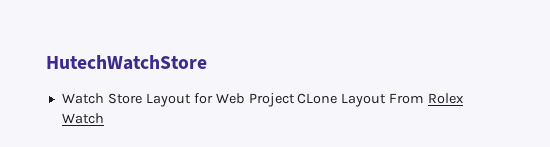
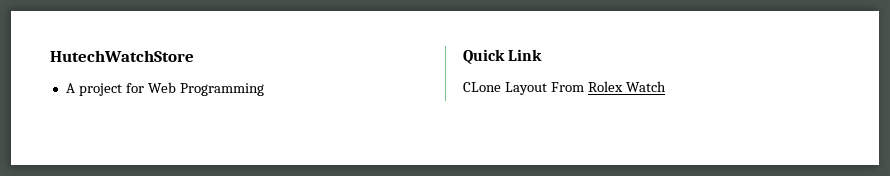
- Watch Store Layout for Web Project CLone Layout From Rolex Watch
+ A project for Web Programming
+ Quick Link
+ CLone Layout From Rolex Watch

